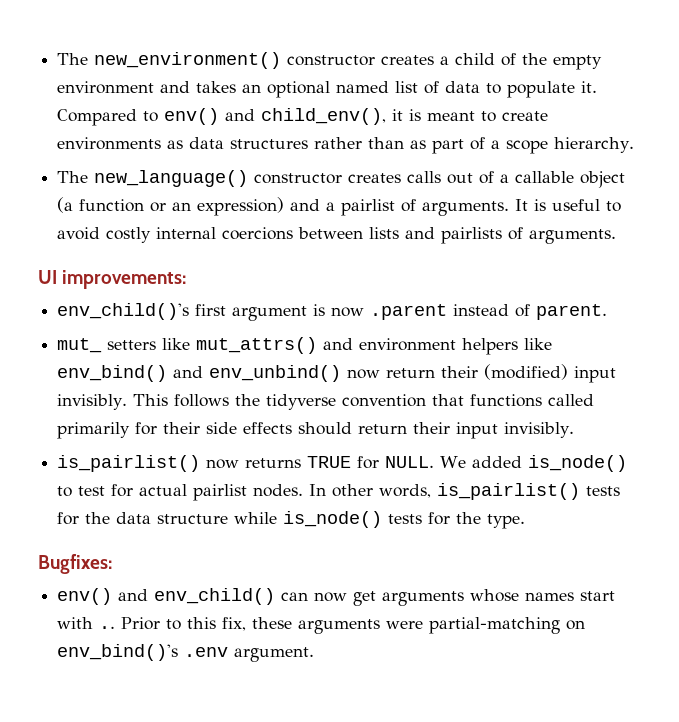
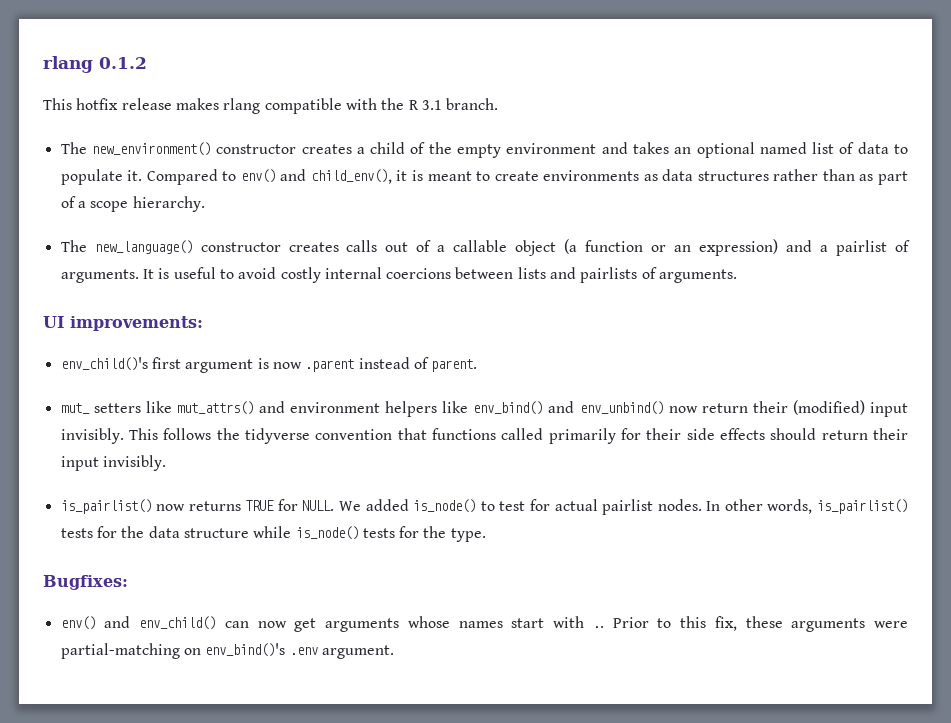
+ rlang 0.1.2
+ This hotfix release makes rlang compatible with the R 3.1 branch.

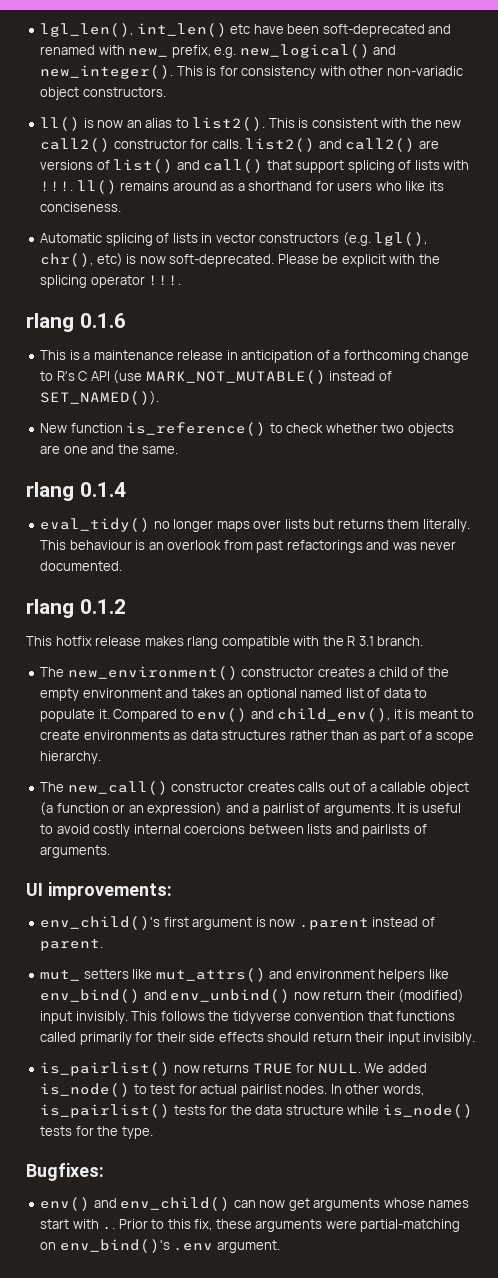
+ lgl_len(), int_len() etc have been soft-deprecated and renamed with new_ prefix, e.g. new_logical() and new_integer(). This is for consistency with other non-variadic object constructors.
+ ll() is now an alias to list2(). This is consistent with the new call2() constructor for calls. list2() and call2() are versions of list() and call() that support splicing of lists with !!!. ll() remains around as a shorthand for users who like its conciseness.
+ Automatic splicing of lists in vector constructors (e.g. lgl(), chr(), etc) is now soft-deprecated. Please be explicit with the splicing operator !!!.
+ rlang 0.1.6
+ This is a maintenance release in anticipation of a forthcoming change to R's C API (use MARK_NOT_MUTABLE() instead of SET_NAMED()).
+ New function is_reference() to check whether two objects are one and the same.
+ rlang 0.1.4
+ eval_tidy() no longer maps over lists but returns them literally. This behaviour is an overlook from past refactorings and was never documented.
- The new_language() constructor creates calls out of a callable object (a function or an expression) and a pairlist of arguments.
+ The new_call() constructor creates calls out of a callable object (a function or an expression) and a pairlist of arguments.

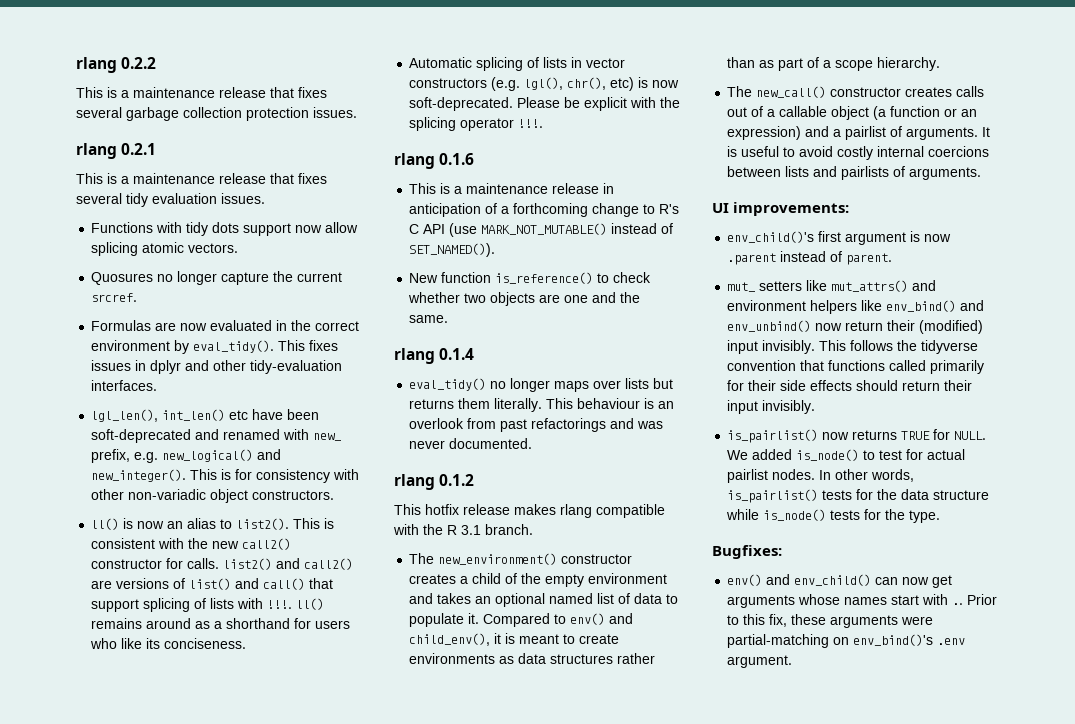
+ rlang 0.2.2
+ This is a maintenance release that fixes several garbage collection protection issues.
+ rlang 0.2.1
+ This is a maintenance release that fixes several tidy evaluation issues.
+ Functions with tidy dots support now allow splicing atomic vectors.
+ Quosures no longer capture the current srcref.
+ Formulas are now evaluated in the correct environment by eval_tidy(). This fixes issues in dplyr and other tidy-evaluation interfaces.

